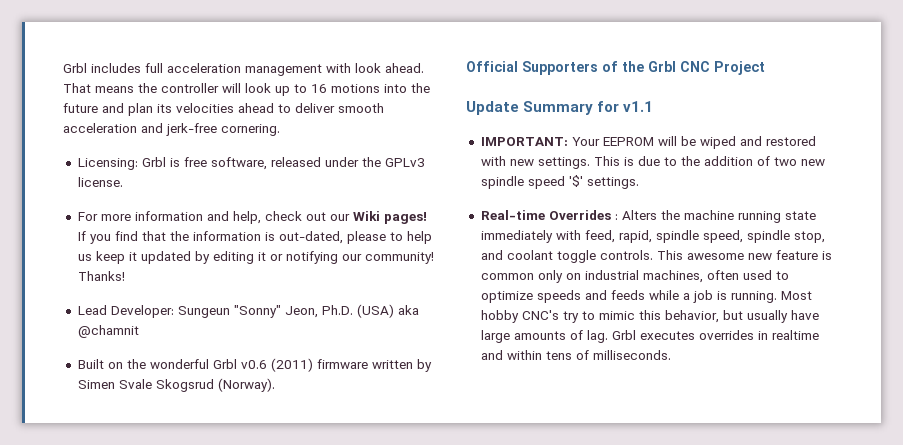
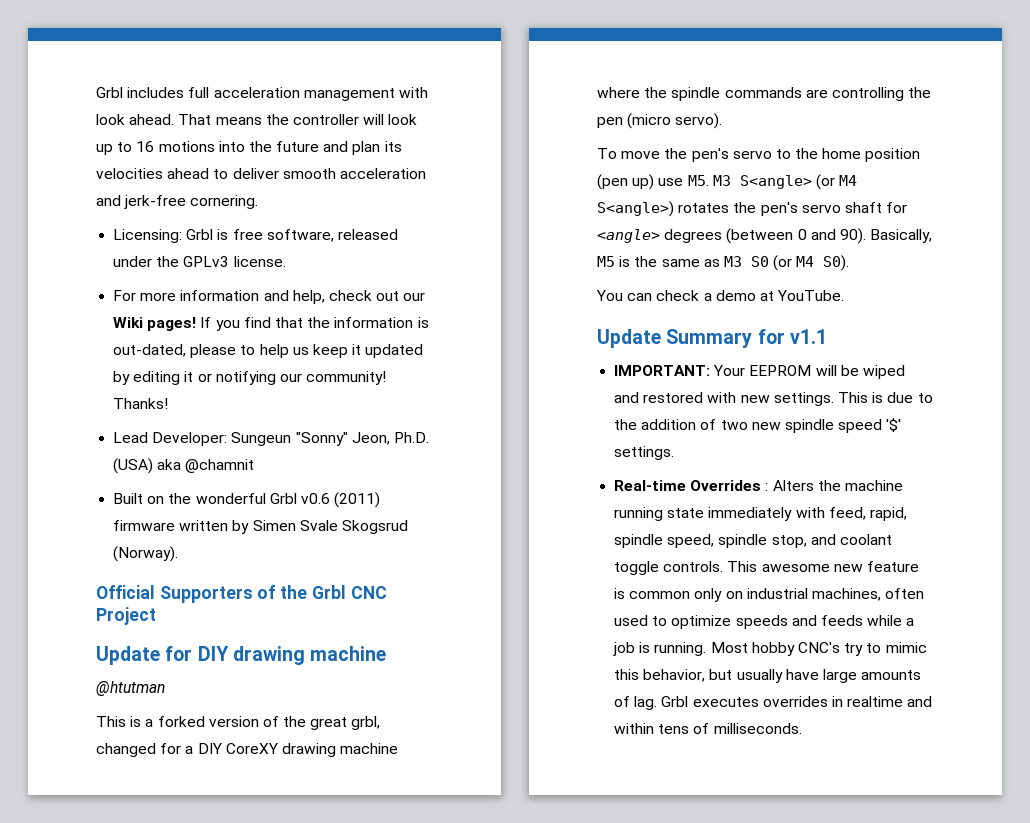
+ Update for DIY drawing machine
+ @htutman
+ This is a forked version of the great grbl, changed for a DIY CoreXY drawing machine where the spindle commands are controlling the pen (micro servo).
+ To move the pen's servo to the home position (pen up) use M5. M3 S<angle> (or M4 S<angle>) rotates the pen's servo shaft for <angle> degrees (between 0 and 90). Basically, M5 is the same as M3 S0 (or M4 S0).
+ You can check a demo at YouTube.

